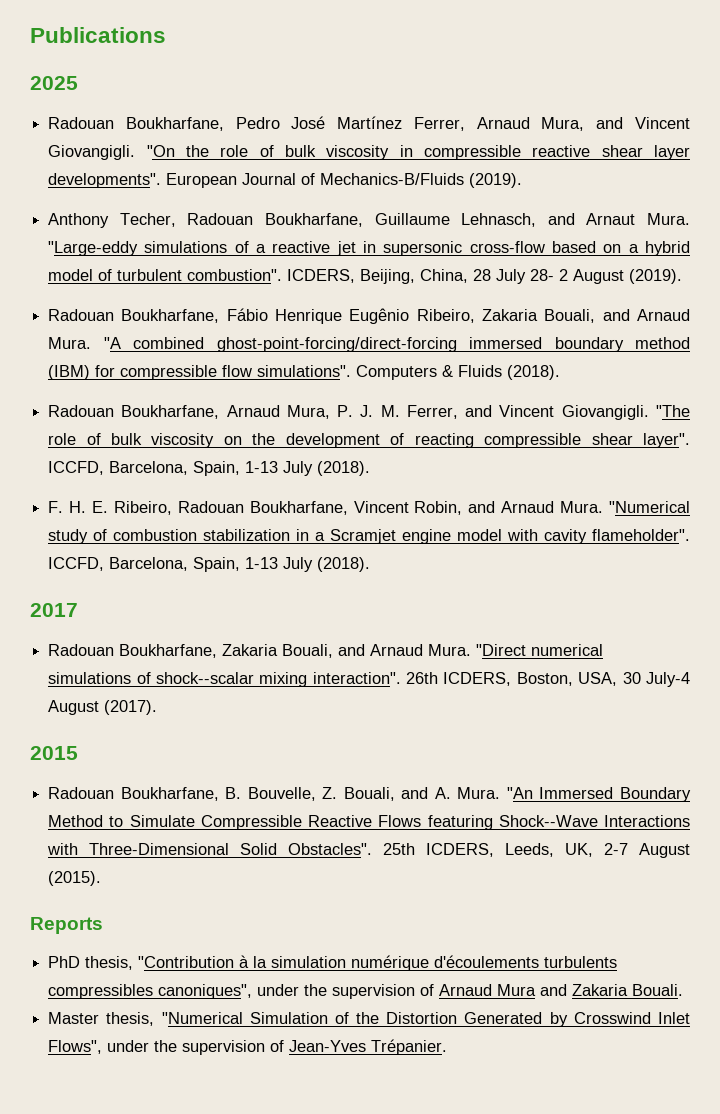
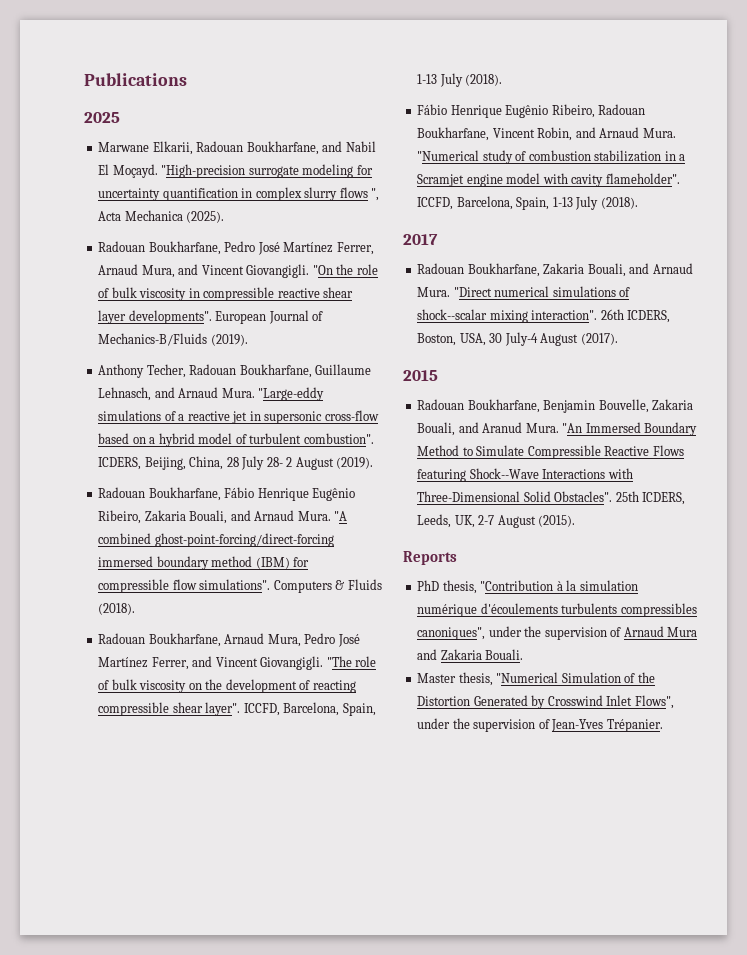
+ Marwane Elkarii, Radouan Boukharfane, and Nabil El Moçayd. "High-precision surrogate modeling for uncertainty quantification in complex slurry flows ", Acta Mechanica (2025).
- Anthony Techer, Radouan Boukharfane, Guillaume Lehnasch, and Arnaut Mura.
+ Anthony Techer, Radouan Boukharfane, Guillaume Lehnasch, and Arnaud Mura.
- Radouan Boukharfane, Arnaud Mura, P. J. M. Ferrer, and Vincent Giovangigli.
+ Radouan Boukharfane, Arnaud Mura, Pedro José Martínez Ferrer, and Vincent Giovangigli.
- F. H. E. Ribeiro, Radouan Boukharfane, Vincent Robin, and Arnaud Mura.
+ Fábio Henrique Eugênio Ribeiro, Radouan Boukharfane, Vincent Robin, and Arnaud Mura.
- Radouan Boukharfane, B. Bouvelle, Z. Bouali, and A. Mura.
+ Radouan Boukharfane, Benjamin Bouvelle, Zakaria Bouali, and Aranud Mura.

